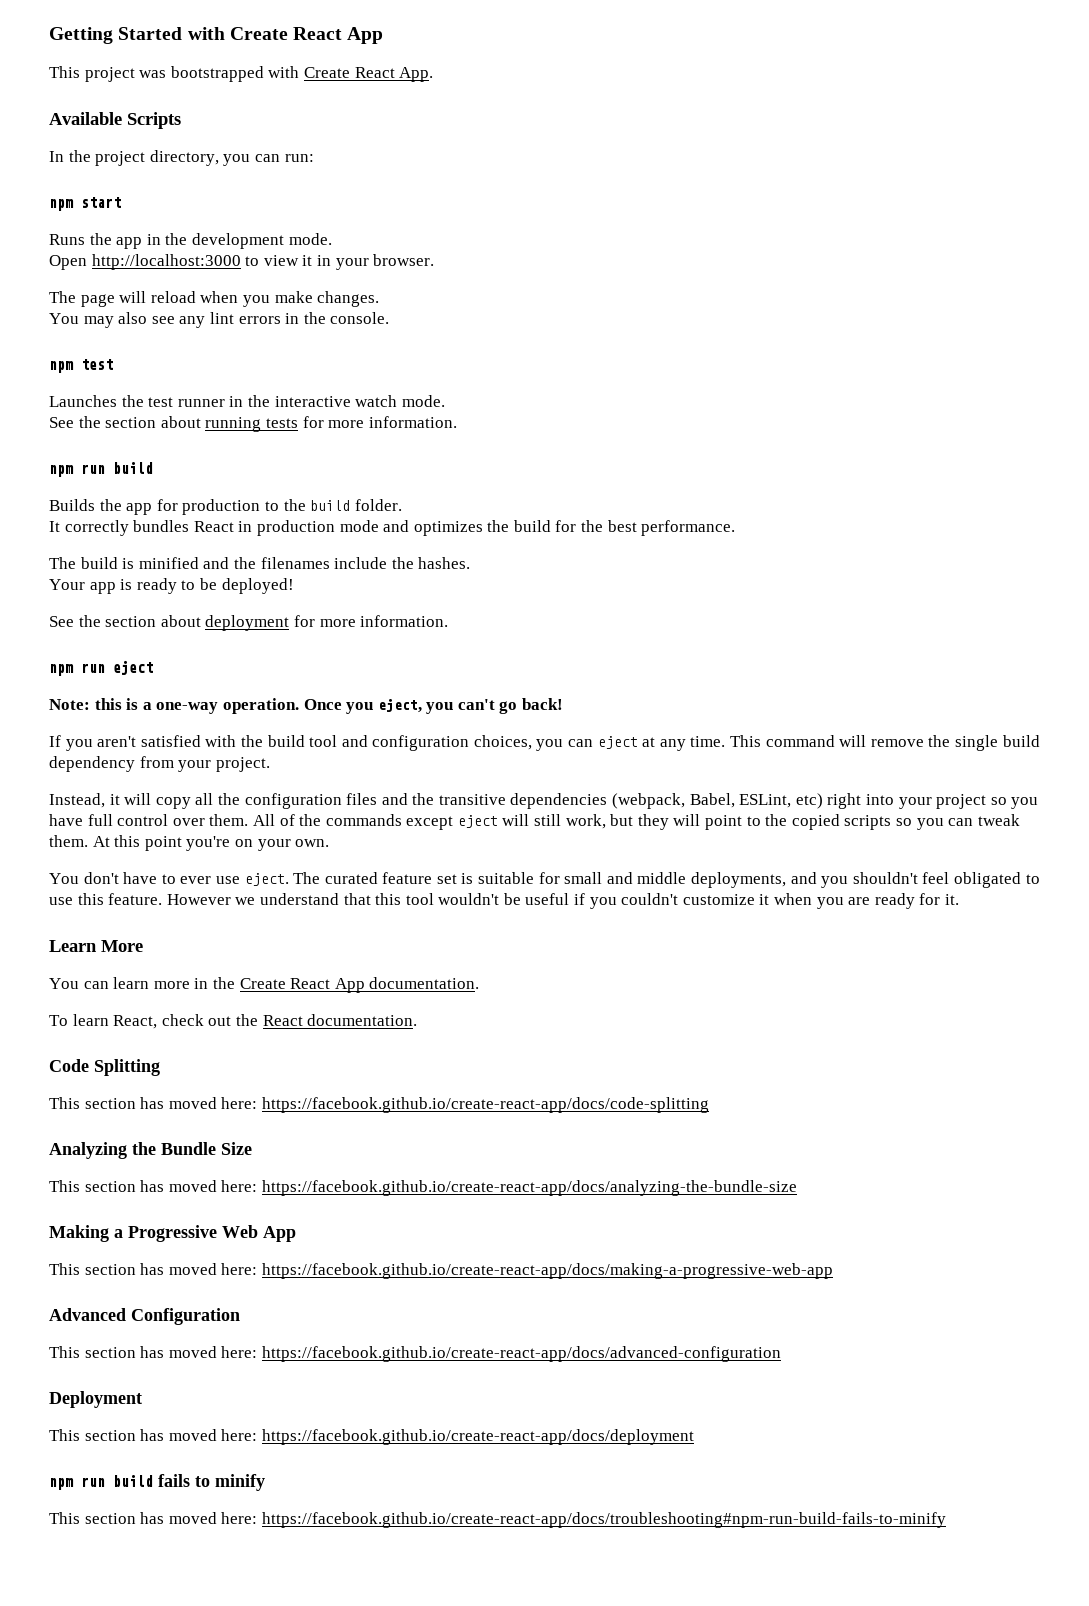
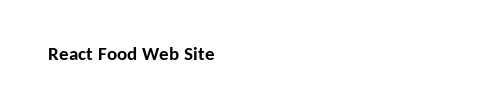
- Getting Started with Create React App
- This project was bootstrapped with Create React App.
- Available Scripts
- In the project directory, you can run:
- npm start
- Runs the app in the development mode.
- Open http://localhost:3000 to view it in your browser.
- The page will reload when you make changes.
- You may also see any lint errors in the console.
- npm test
- Launches the test runner in the interactive watch mode.
- See the section about running tests for more information.
- npm run build
- Builds the app for production to the build folder.
- It correctly bundles React in production mode and optimizes the build for the best performance.
- The build is minified and the filenames include the hashes.
- Your app is ready to be deployed!
- See the section about deployment for more information.
- npm run eject
- Note: this is a one-way operation. Once you eject, you can't go back!
- If you aren't satisfied with the build tool and configuration choices, you can eject at any time. This command will remove the single build dependency from your project.
- Instead, it will copy all the configuration files and the transitive dependencies (webpack, Babel, ESLint, etc) right into your project so you have full control over them. All of the commands except eject will still work, but they will point to the copied scripts so you can tweak them. At this point you're on your own.
- You don't have to ever use eject. The curated feature set is suitable for small and middle deployments, and you shouldn't feel obligated to use this feature. However we understand that this tool wouldn't be useful if you couldn't customize it when you are ready for it.
- Learn More
- You can learn more in the Create React App documentation.
- To learn React, check out the React documentation.
- Code Splitting
- This section has moved here: https://facebook.github.io/create-react-app/docs/code-splitting
- Analyzing the Bundle Size
- This section has moved here: https://facebook.github.io/create-react-app/docs/analyzing-the-bundle-size
- Making a Progressive Web App
- This section has moved here: https://facebook.github.io/create-react-app/docs/making-a-progressive-web-app
- Advanced Configuration
- This section has moved here: https://facebook.github.io/create-react-app/docs/advanced-configuration
- Deployment
- This section has moved here: https://facebook.github.io/create-react-app/docs/deployment
- npm run build fails to minify
- This section has moved here: https://facebook.github.io/create-react-app/docs/troubleshooting#npm-run-build-fails-to-minify
+ React Food Web Site

